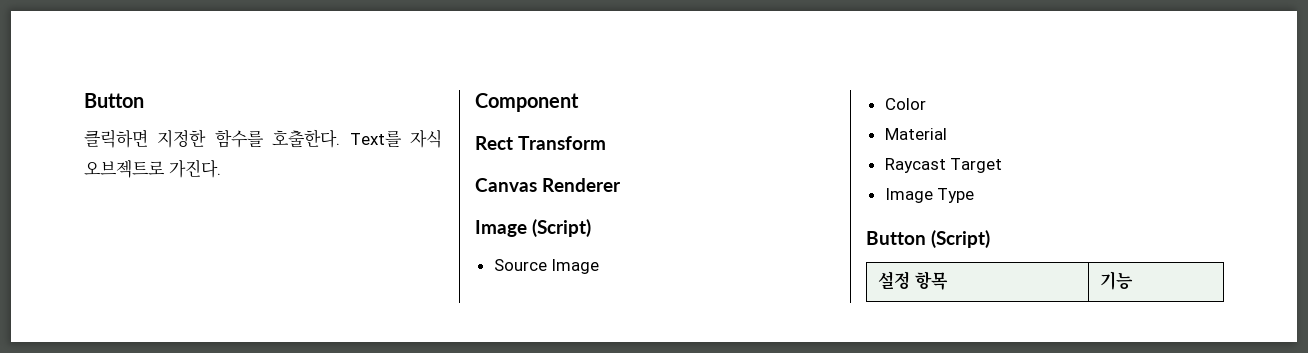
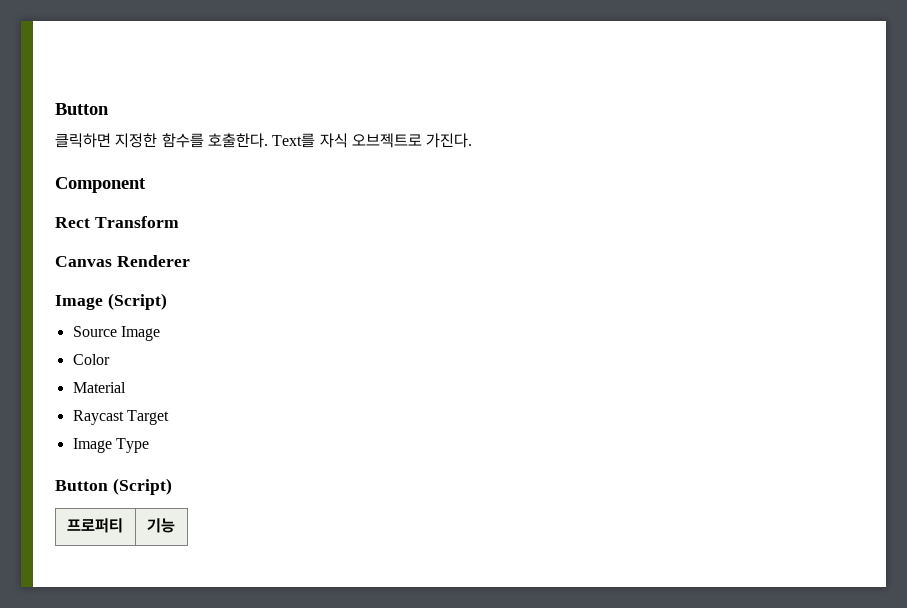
- 설정 항목 | 기능
+ 프로퍼티 | 기능

